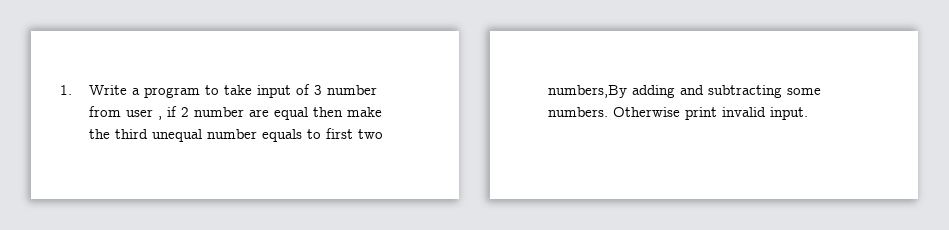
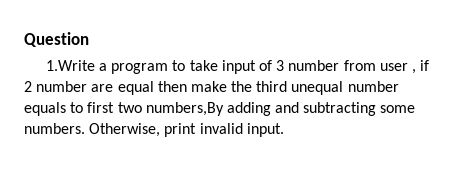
- 1. Write a program to take input of 3 number from user , if 2 number are equal then make the third unequal number equals to first two numbers,By adding and subtracting some numbers.
+ Question
+ 1.Write a program to take input of 3 number from user , if 2 number are equal then make the third unequal number equals to first two numbers,By adding and subtracting some numbers.
- Otherwise print invalid input.
+ Otherwise, print invalid input.

